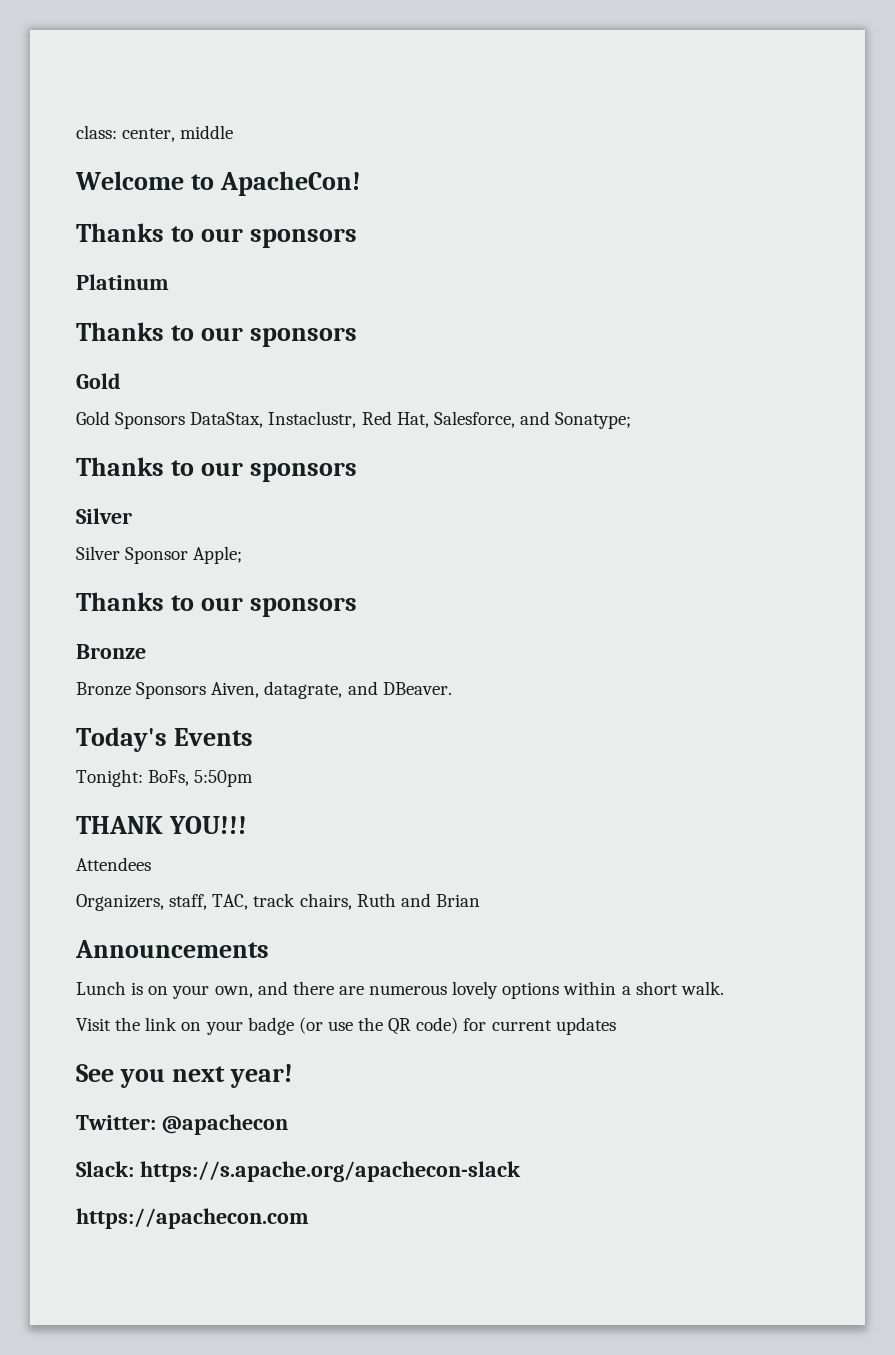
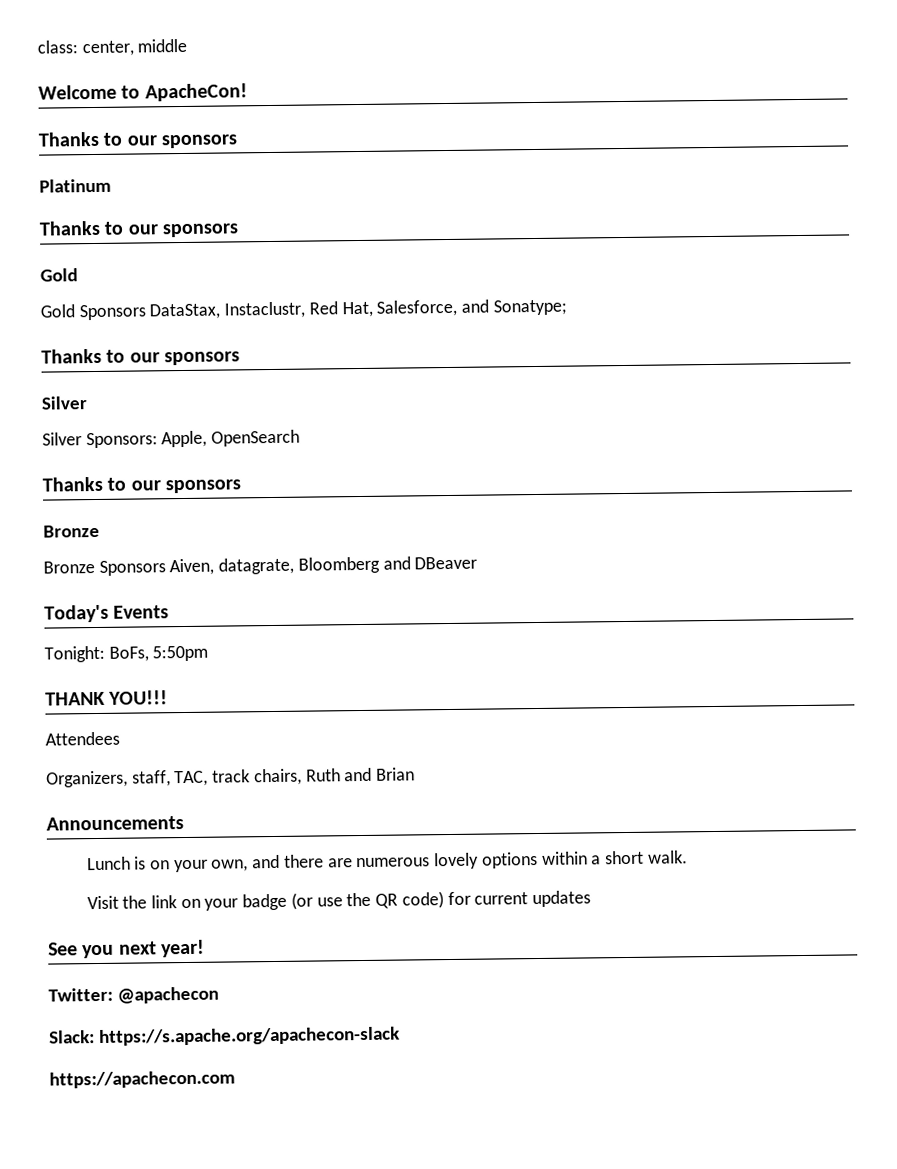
- Silver Sponsor Apple;
+ Silver Sponsors: Apple, OpenSearch
- Bronze Sponsors Aiven, datagrate, and DBeaver.
+ Bronze Sponsors Aiven, datagrate, Bloomberg and DBeaver

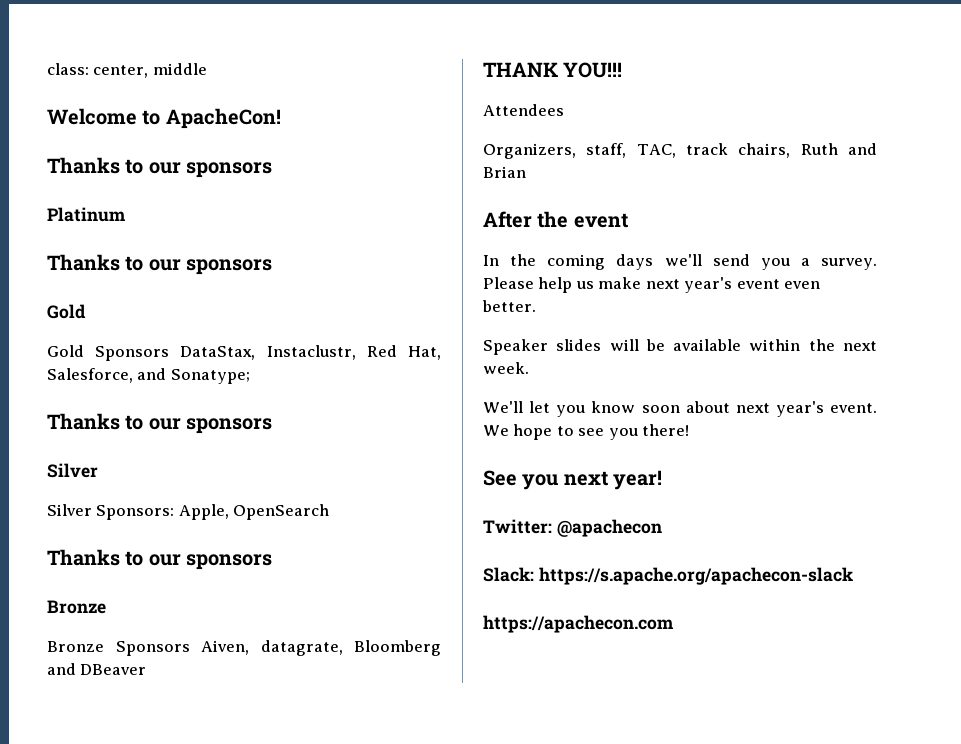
- Today's Events
- Tonight: BoFs, 5:50pm
- Announcements
- Lunch is on your own, and there are numerous lovely options within a short walk.
- Visit the link on your badge (or use the QR code) for current updates
+ After the event
+ In the coming days we'll send you a survey. Please help us make next year's event even better.
+ Speaker slides will be available within the next week.
+ We'll let you know soon about next year's event. We hope to see you there!

